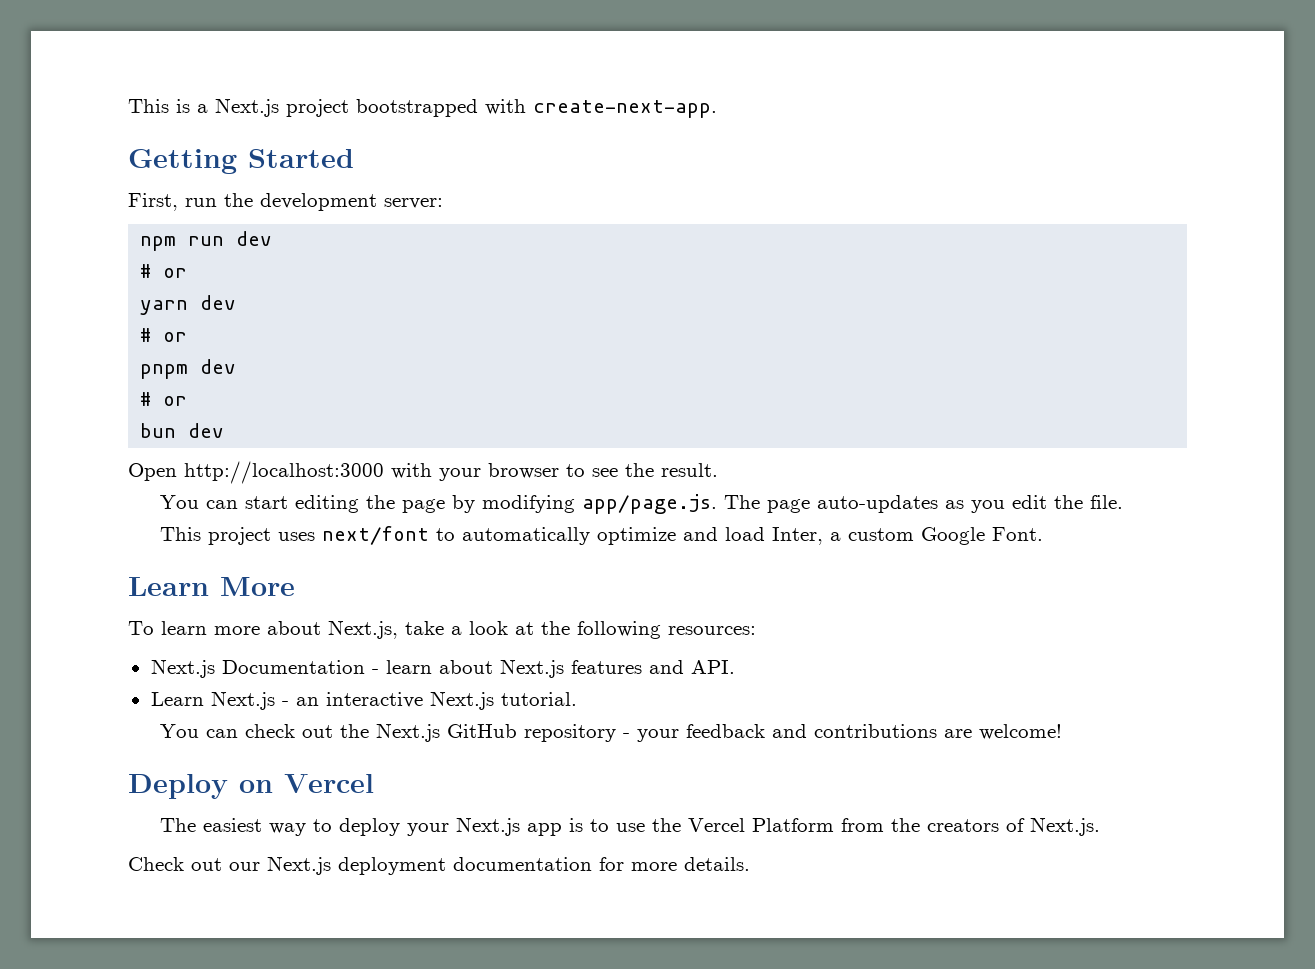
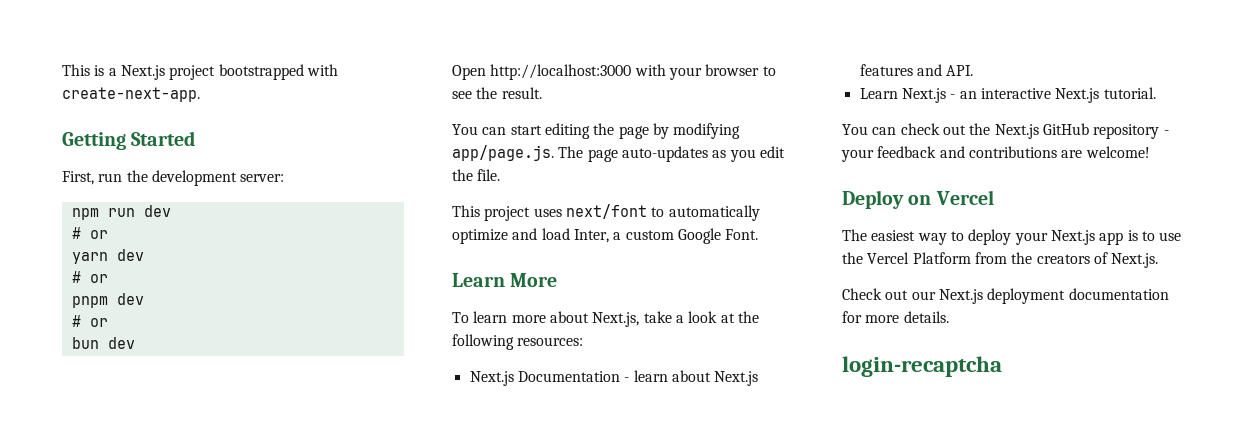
+ login-recaptcha

